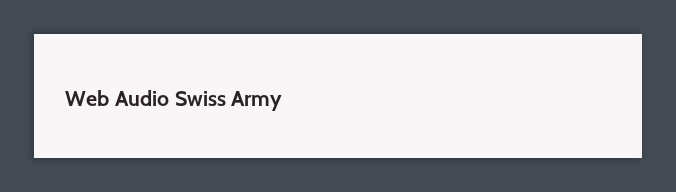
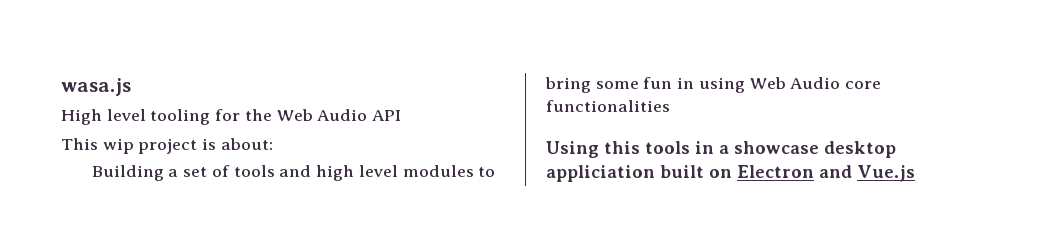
- Web Audio Swiss Army
+ wasa.js
+ High level tooling for the Web Audio API
+ This wip project is about:
+ Building a set of tools and high level modules to bring some fun in using Web Audio core functionalities
+ Using this tools in a showcase desktop appliciation built on Electron and Vue.js

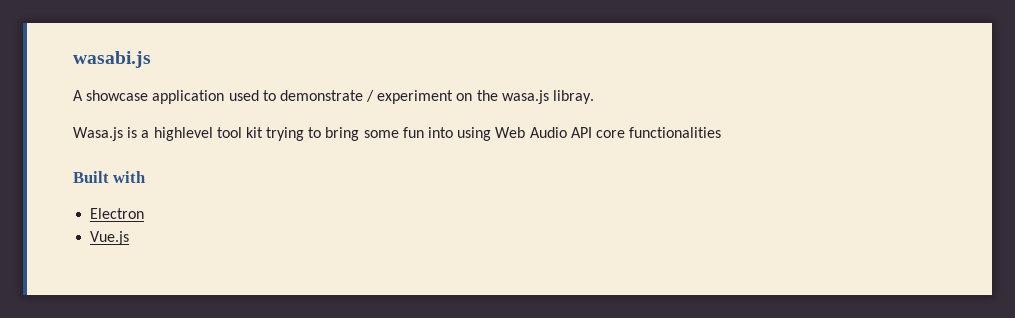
- wasa.js
- High level tooling for the Web Audio API
- This wip project is about:
- Building a set of tools and high level modules to bring some fun in using Web Audio core functionalities
+ wasabi.js
+ A showcase application used to demonstrate / experiment on the wasa.js libray.
+ Wasa.js is a highlevel tool kit trying to bring some fun into using Web Audio API core functionalities
- Using this tools in a showcase desktop appliciation built on Electron and Vue.js
+ Built with
+ Electron
+ Vue.js

